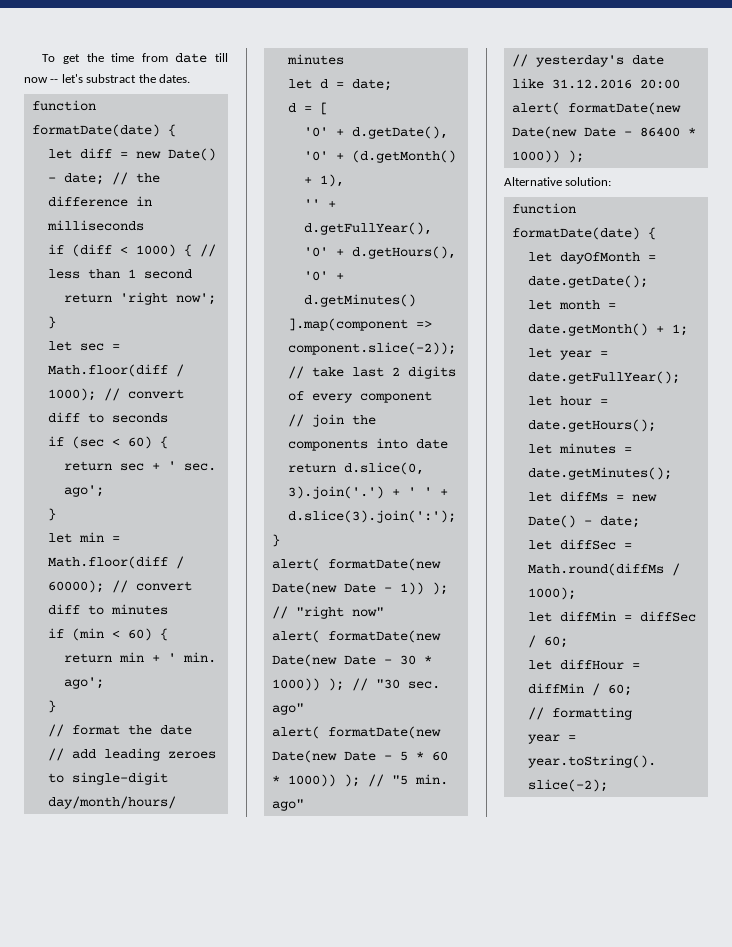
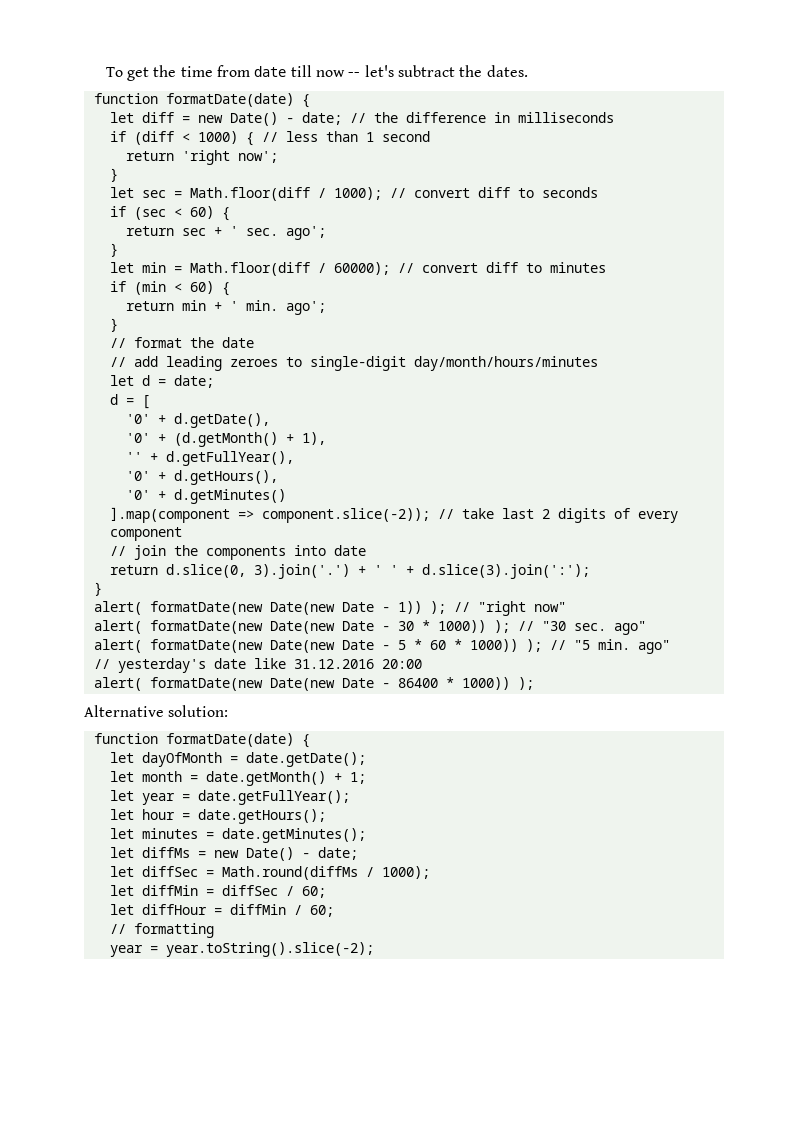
- To get the time from date till now -- let's substract the dates.
+ To get the time from date till now -- let's subtract the dates.

